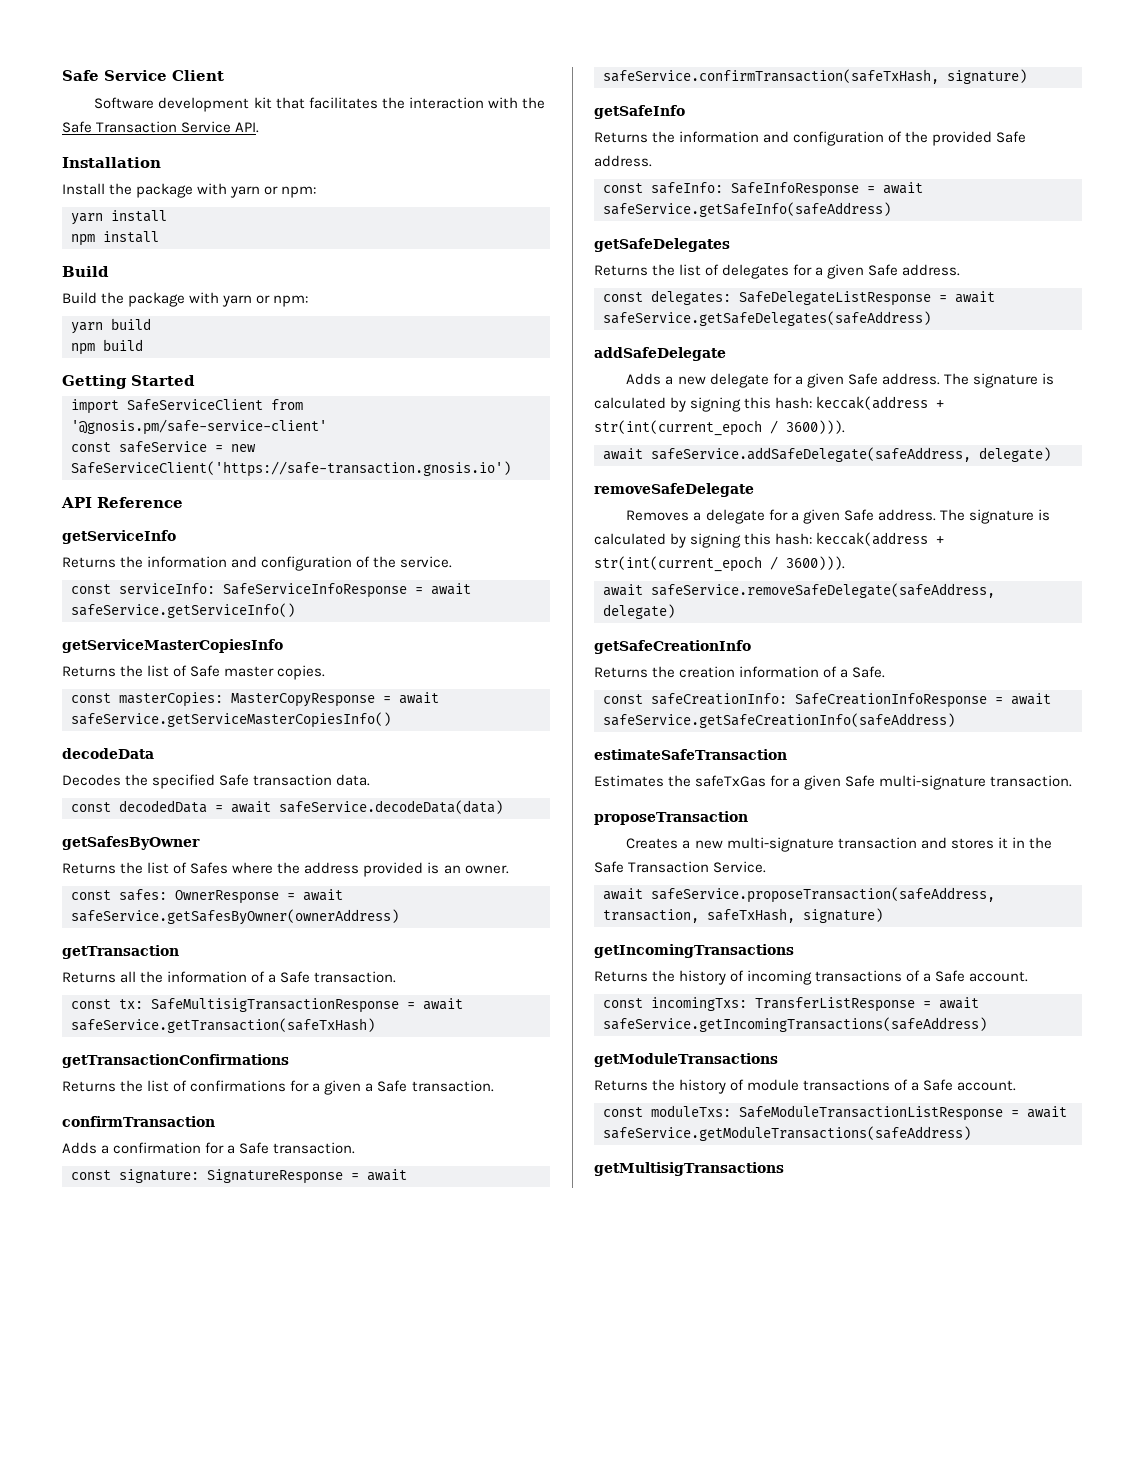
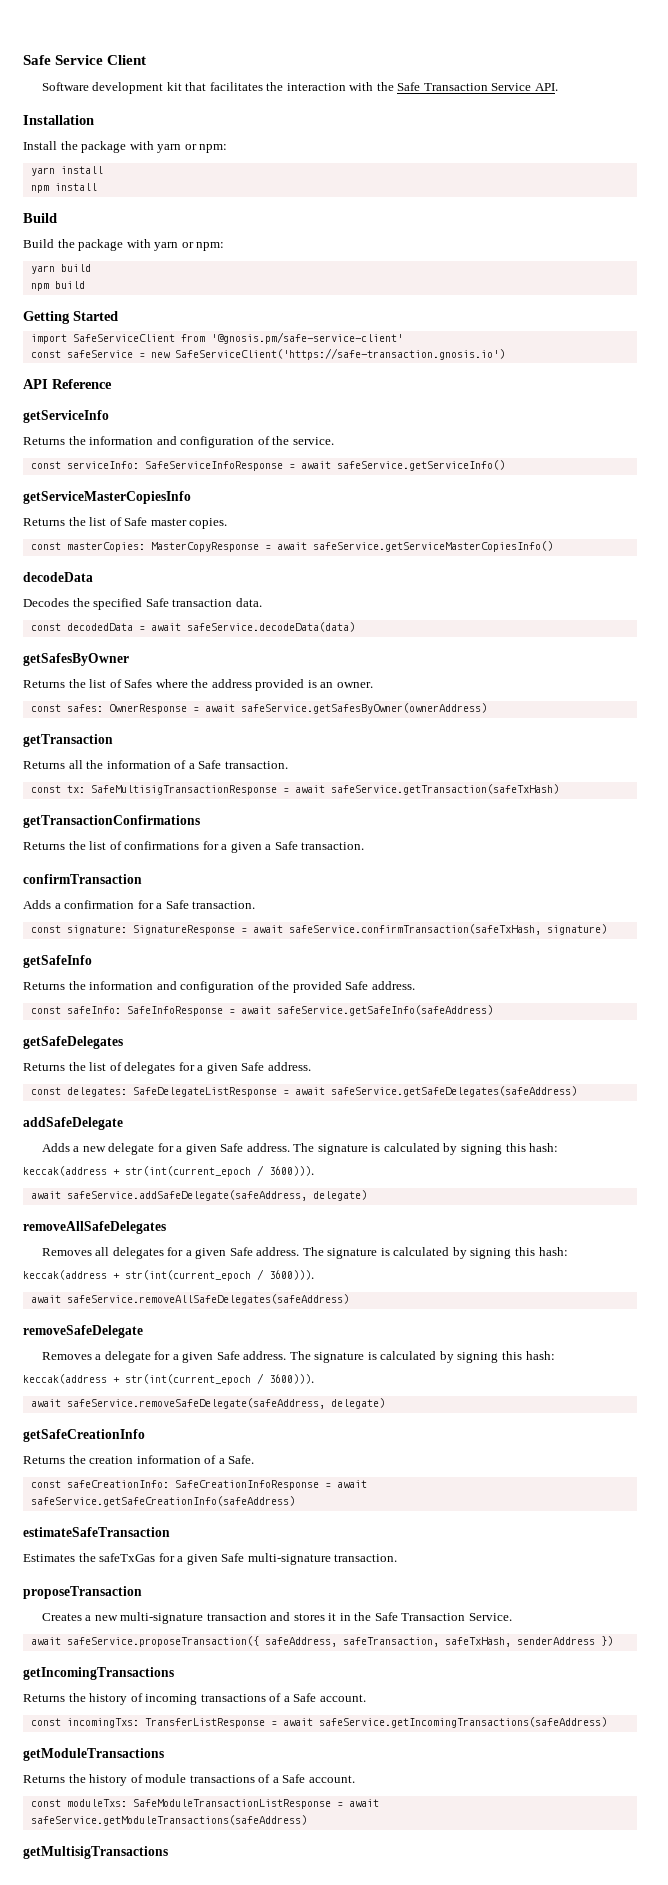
+ removeAllSafeDelegates
+ Removes all delegates for a given Safe address. The signature is calculated by signing this hash: keccak(address + str(int(current_epoch / 3600))).
+ await safeService.removeAllSafeDelegates(safeAddress)
- await safeService.proposeTransaction(safeAddress, transaction, safeTxHash, signature)
+ await safeService.proposeTransaction({ safeAddress, safeTransaction, safeTxHash, senderAddress })

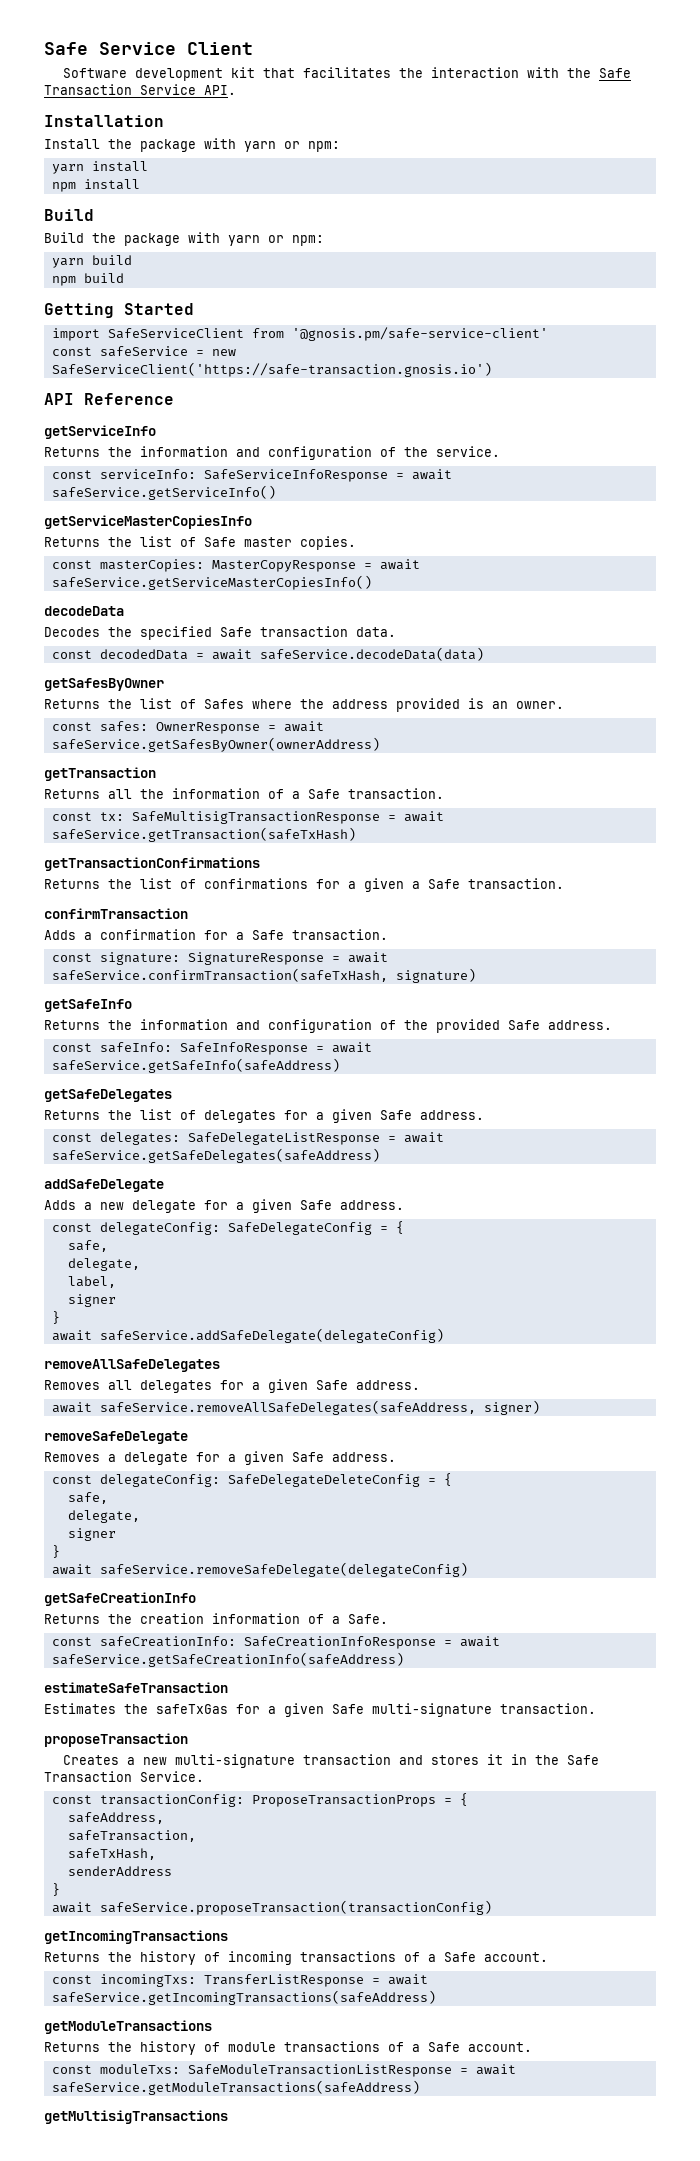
- Adds a new delegate for a given Safe address. The signature is calculated by signing this hash: keccak(address + str(int(current_epoch / 3600))).
- await safeService.addSafeDelegate(safeAddress, delegate)
+ Adds a new delegate for a given Safe address.
+ const delegateConfig: SafeDelegateConfig = {
+ safe,
+ delegate,
+ label,
+ signer
+ }
+ await safeService.addSafeDelegate(delegateConfig)
- Removes all delegates for a given Safe address. The signature is calculated by signing this hash: keccak(address + str(int(current_epoch / 3600))).
- await safeService.removeAllSafeDelegates(safeAddress)
+ Removes all delegates for a given Safe address.
+ await safeService.removeAllSafeDelegates(safeAddress, signer)
- Removes a delegate for a given Safe address. The signature is calculated by signing this hash: keccak(address + str(int(current_epoch / 3600))).
- await safeService.removeSafeDelegate(safeAddress, delegate)
+ Removes a delegate for a given Safe address.
+ const delegateConfig: SafeDelegateDeleteConfig = {
+ safe,
+ delegate,
+ signer
+ }
+ await safeService.removeSafeDelegate(delegateConfig)
- await safeService.proposeTransaction({ safeAddress, safeTransaction, safeTxHash, senderAddress })
+ const transactionConfig: ProposeTransactionProps = {
+ safeAddress,
+ safeTransaction,
+ safeTxHash,
+ senderAddress
+ }
+ await safeService.proposeTransaction(transactionConfig)

